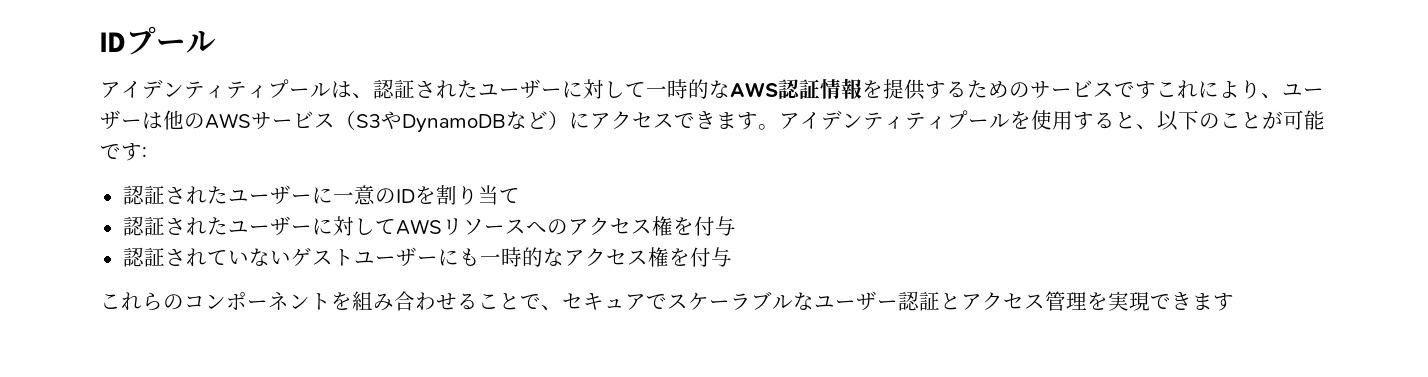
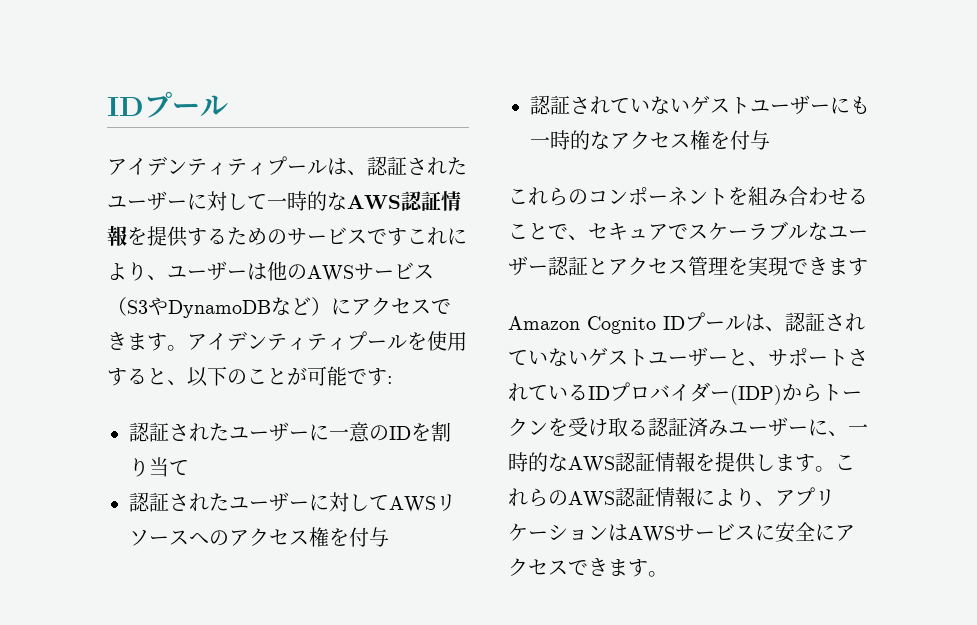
+ Amazon Cognito IDプールは、認証されていないゲストユーザーと、サポートされているIDプロバイダー(IDP)からトークンを受け取る認証済みユーザーに、一時的なAWS認証情報を提供します。これらのAWS認証情報により、アプリケーションはAWSサービスに安全にアクセスできます。

